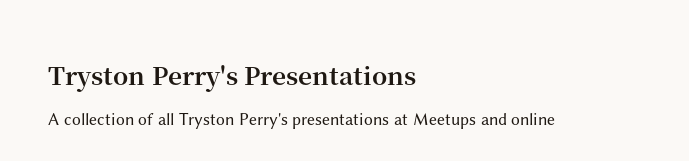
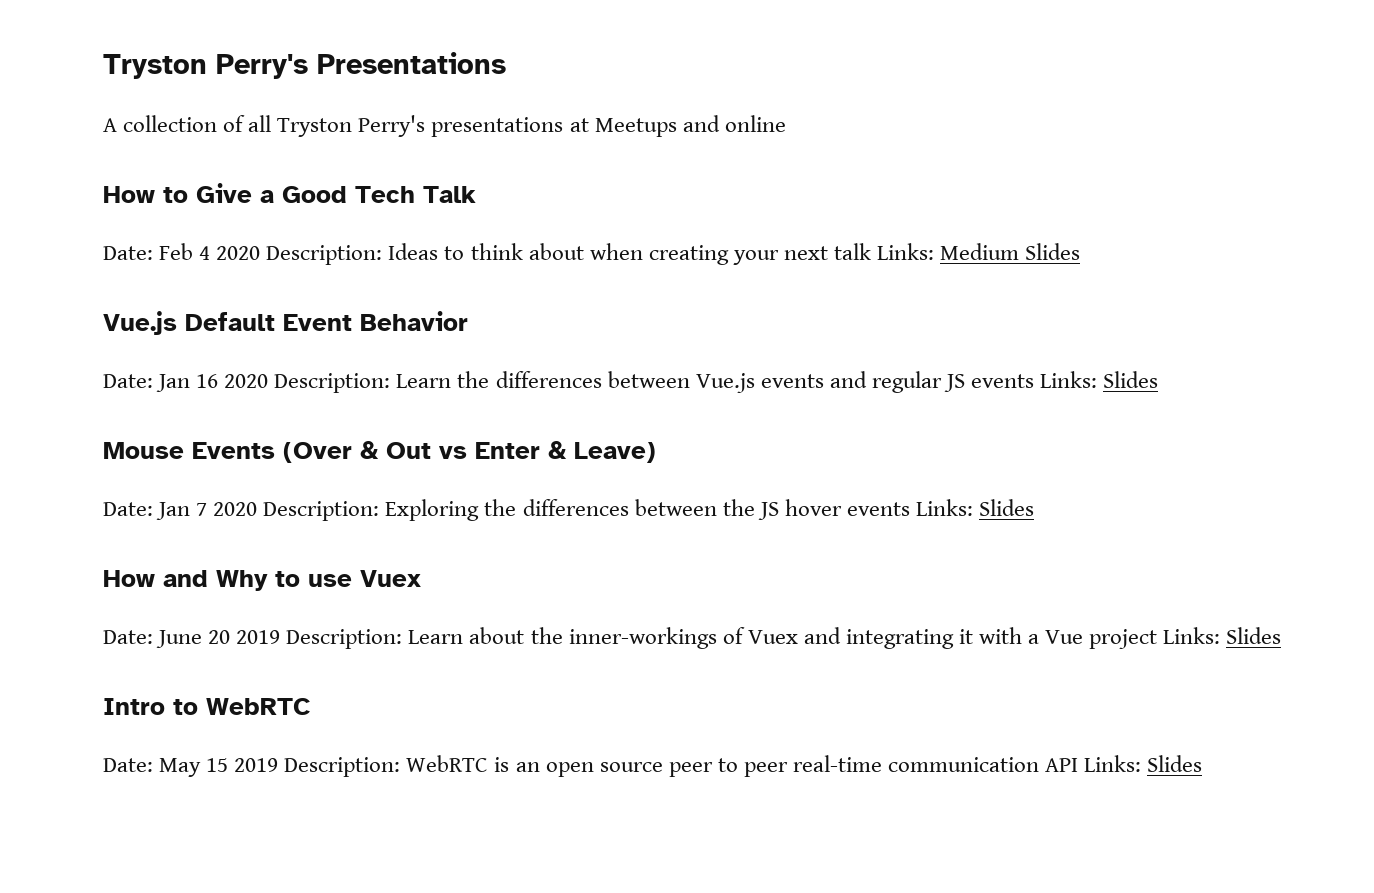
+ How to Give a Good Tech Talk
+ Date: Feb 4 2020 Description: Ideas to think about when creating your next talk Links: Medium Slides
+ Vue.js Default Event Behavior
+ Date: Jan 16 2020 Description: Learn the differences between Vue.js events and regular JS events Links: Slides
+ Mouse Events (Over & Out vs Enter & Leave)
+ Date: Jan 7 2020 Description: Exploring the differences between the JS hover events Links: Slides
+ How and Why to use Vuex
+ Date: June 20 2019 Description: Learn about the inner-workings of Vuex and integrating it with a Vue project Links: Slides
+ Intro to WebRTC
+ Date: May 15 2019 Description: WebRTC is an open source peer to peer real-time communication API Links: Slides

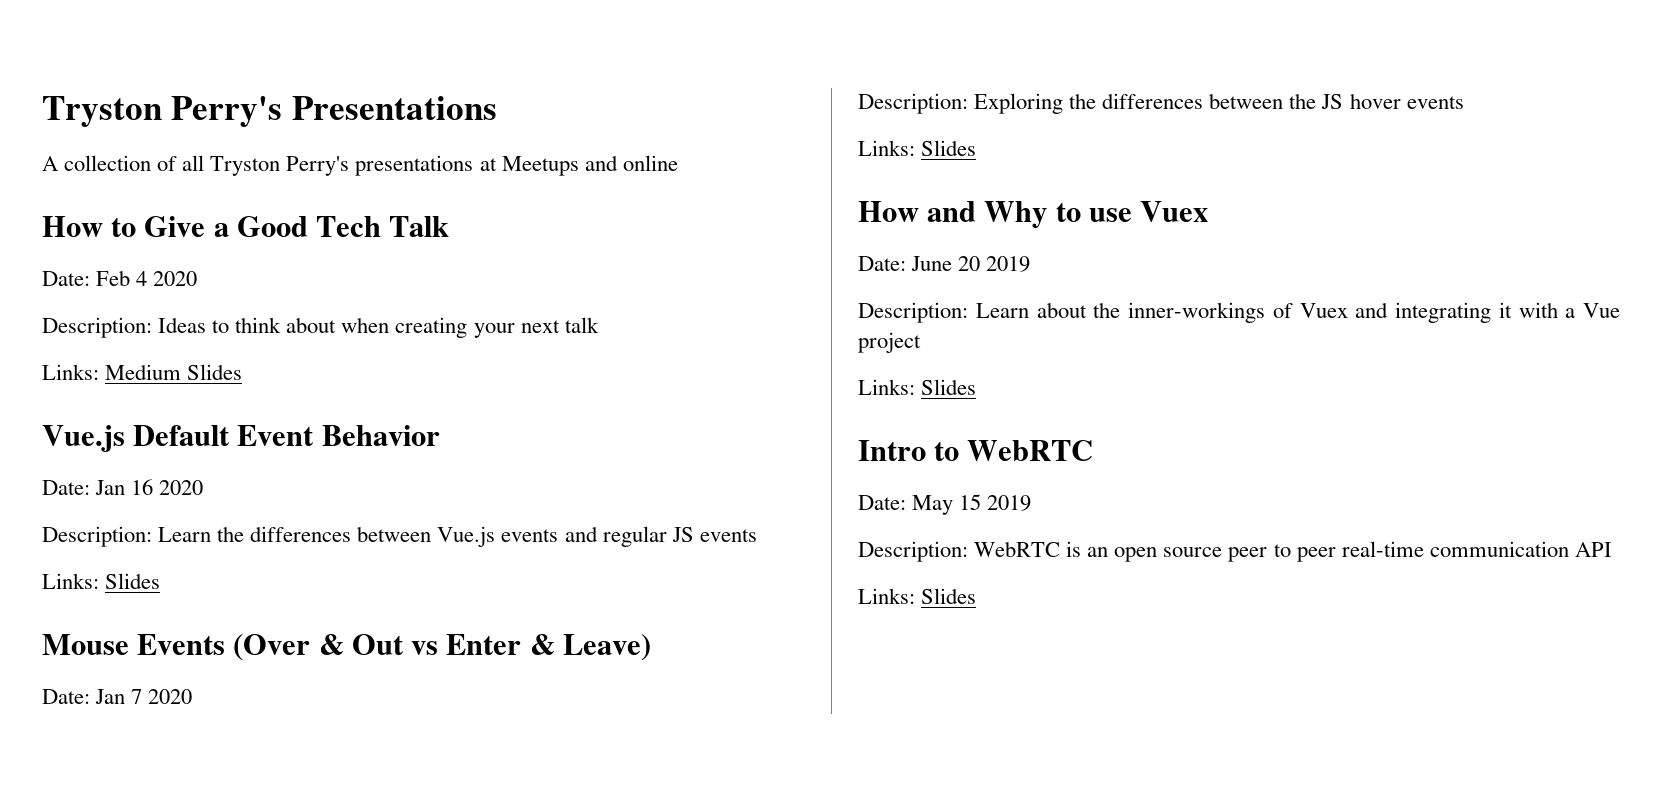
- Date: Feb 4 2020 Description: Ideas to think about when creating your next talk Links: Medium Slides
+ Date: Feb 4 2020
+ Description: Ideas to think about when creating your next talk
+ Links: Medium Slides
- Date: Jan 16 2020 Description: Learn the differences between Vue.js events and regular JS events Links: Slides
+ Date: Jan 16 2020
+ Description: Learn the differences between Vue.js events and regular JS events
+ Links: Slides
- Date: Jan 7 2020 Description: Exploring the differences between the JS hover events Links: Slides
+ Date: Jan 7 2020
+ Description: Exploring the differences between the JS hover events
+ Links: Slides
- Date: June 20 2019 Description: Learn about the inner-workings of Vuex and integrating it with a Vue project Links: Slides
+ Date: June 20 2019
+ Description: Learn about the inner-workings of Vuex and integrating it with a Vue project
+ Links: Slides
- Date: May 15 2019 Description: WebRTC is an open source peer to peer real-time communication API Links: Slides
+ Date: May 15 2019
+ Description: WebRTC is an open source peer to peer real-time communication API
+ Links: Slides

